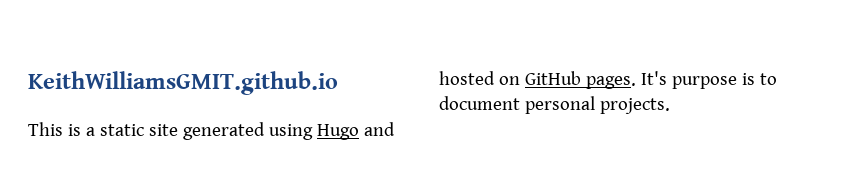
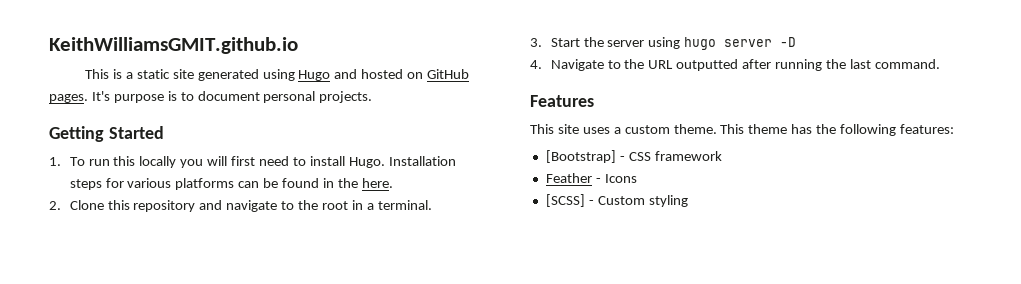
+ Getting Started
+ 1. To run this locally you will first need to install Hugo. Installation steps for various platforms can be found in the here.
+ 2. Clone this repository and navigate to the root in a terminal.
+ 3. Start the server using hugo server -D
+ 4. Navigate to the URL outputted after running the last command.
+ Features
+ This site uses a custom theme. This theme has the following features:
+ [Bootstrap] - CSS framework
+ Feather - Icons
+ [SCSS] - Custom styling

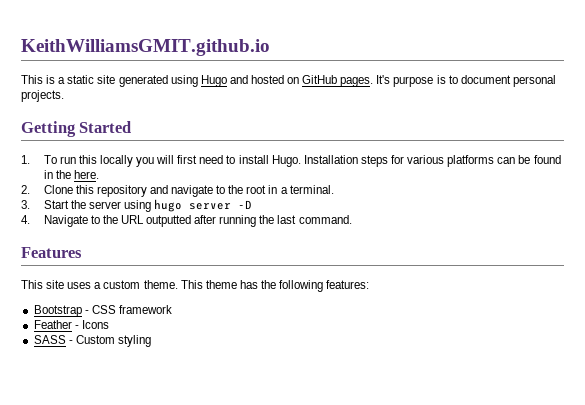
- [Bootstrap] - CSS framework
+ Bootstrap - CSS framework
- [SCSS] - Custom styling
+ SASS - Custom styling

